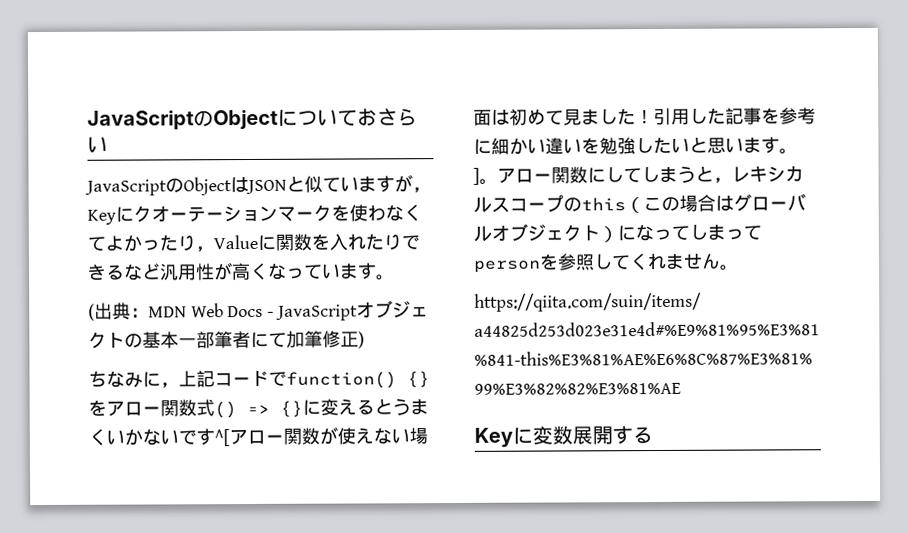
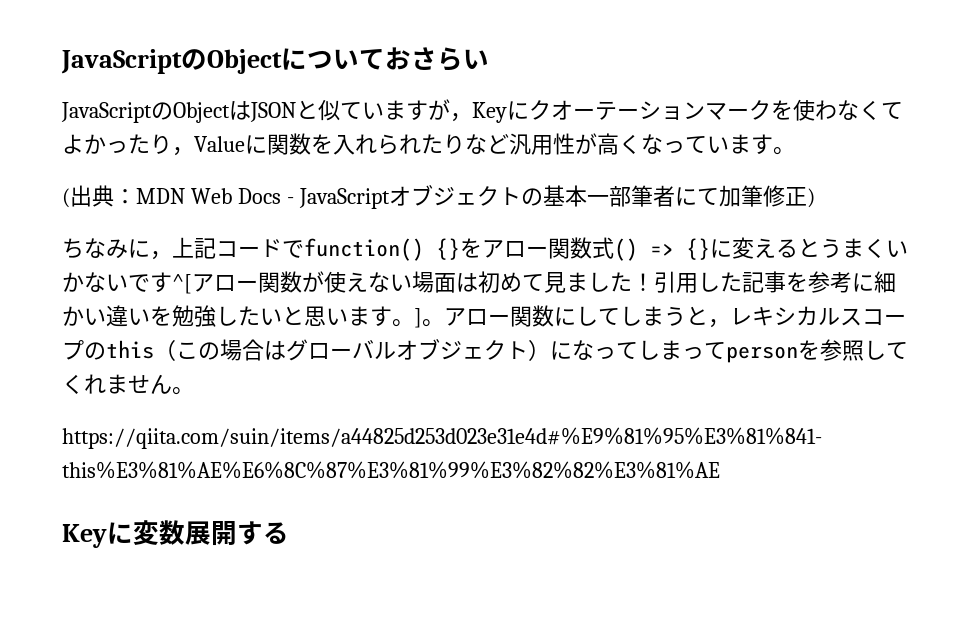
- JavaScriptのObjectはJSONと似ていますが，Keyにクオーテーションマークを使わなくてよかったり，Valueに関数を入れたりできるなど汎用性が高くなっています。
+ JavaScriptのObjectはJSONと似ていますが，Keyにクオーテーションマークを使わなくてよかったり，Valueに関数を入れられたりなど汎用性が高くなっています。

